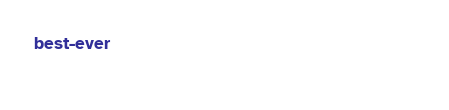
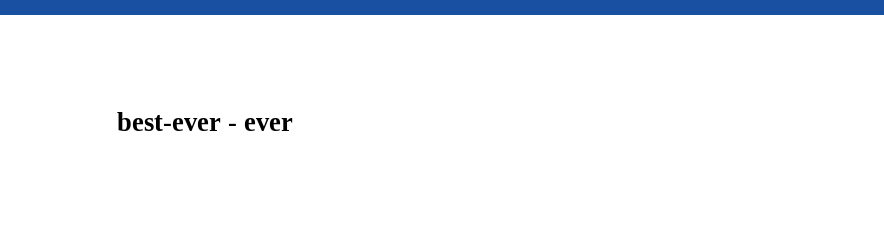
- best-ever
+ best-ever - ever

